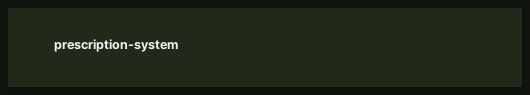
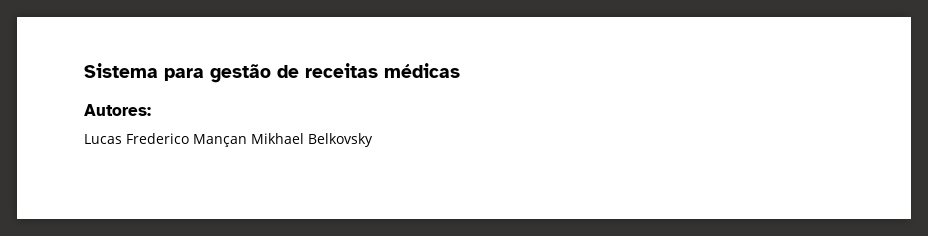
- prescription-system
+ Sistema para gestão de receitas médicas
+ Autores:
+ Lucas Frederico Mançan Mikhael Belkovsky

